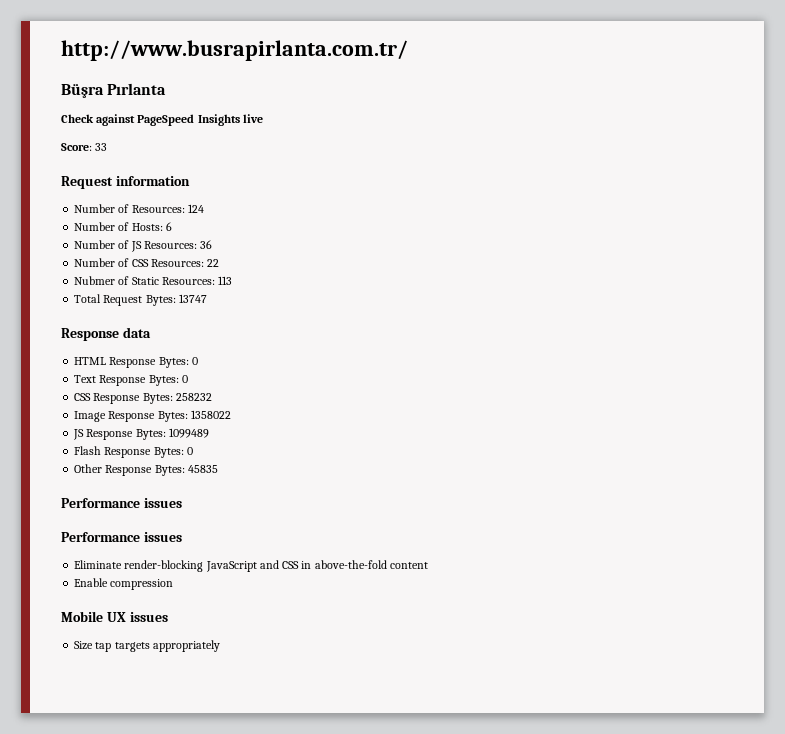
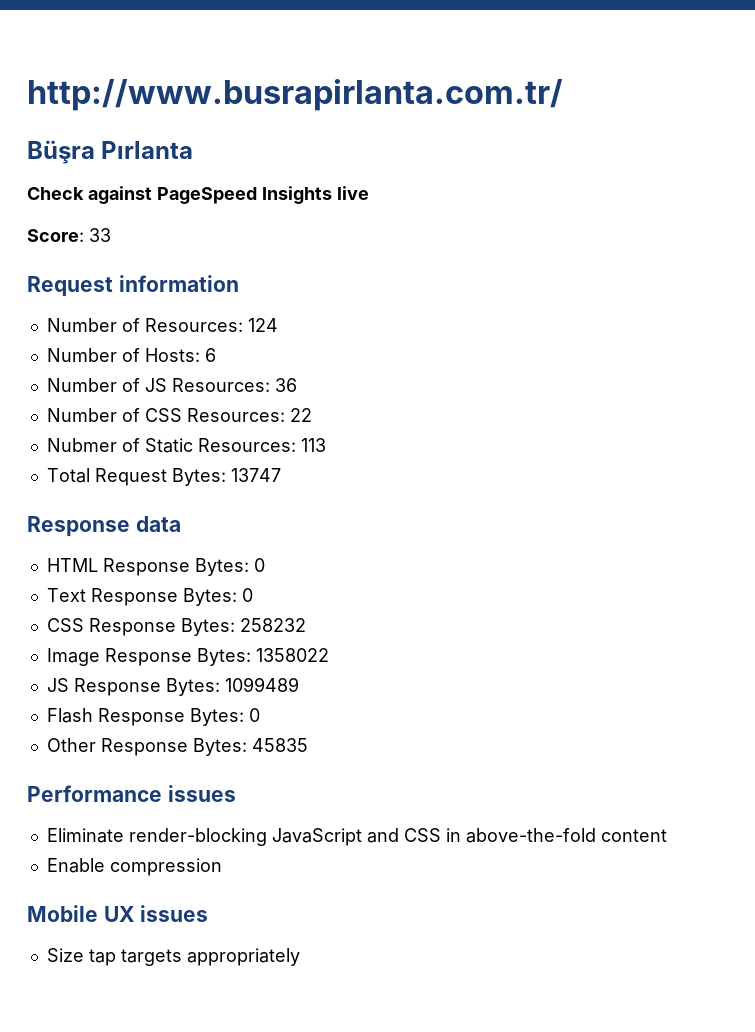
  Other Response Bytes: 45835
- Performance issues

